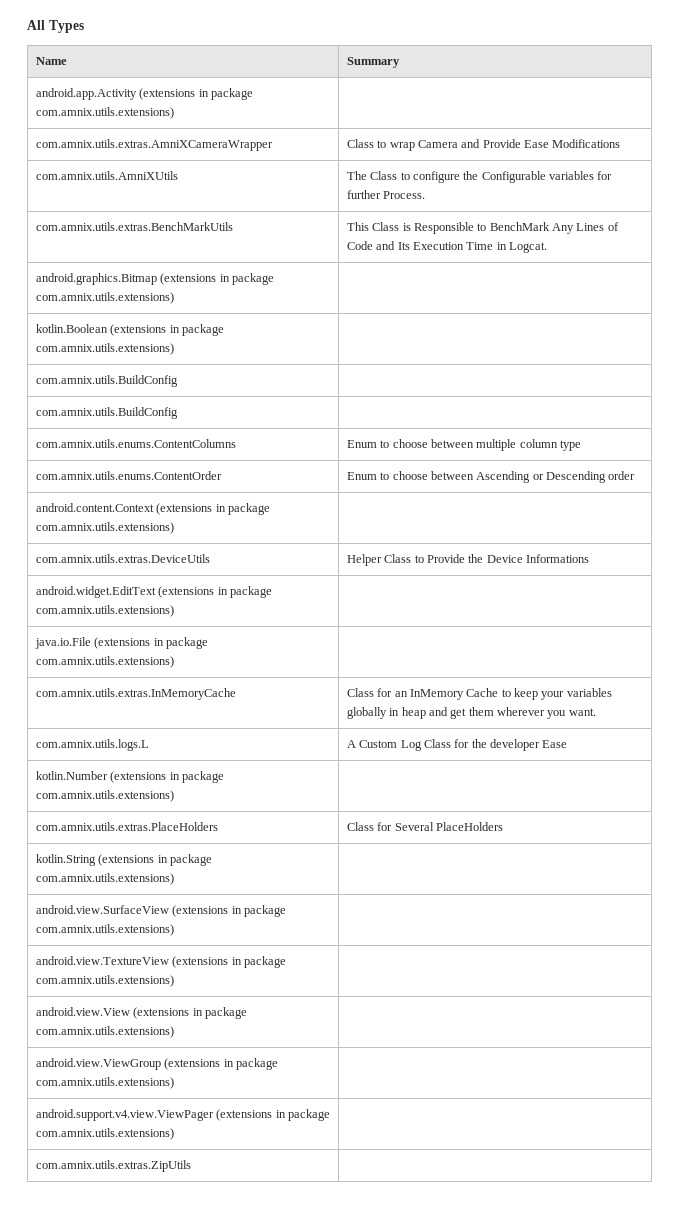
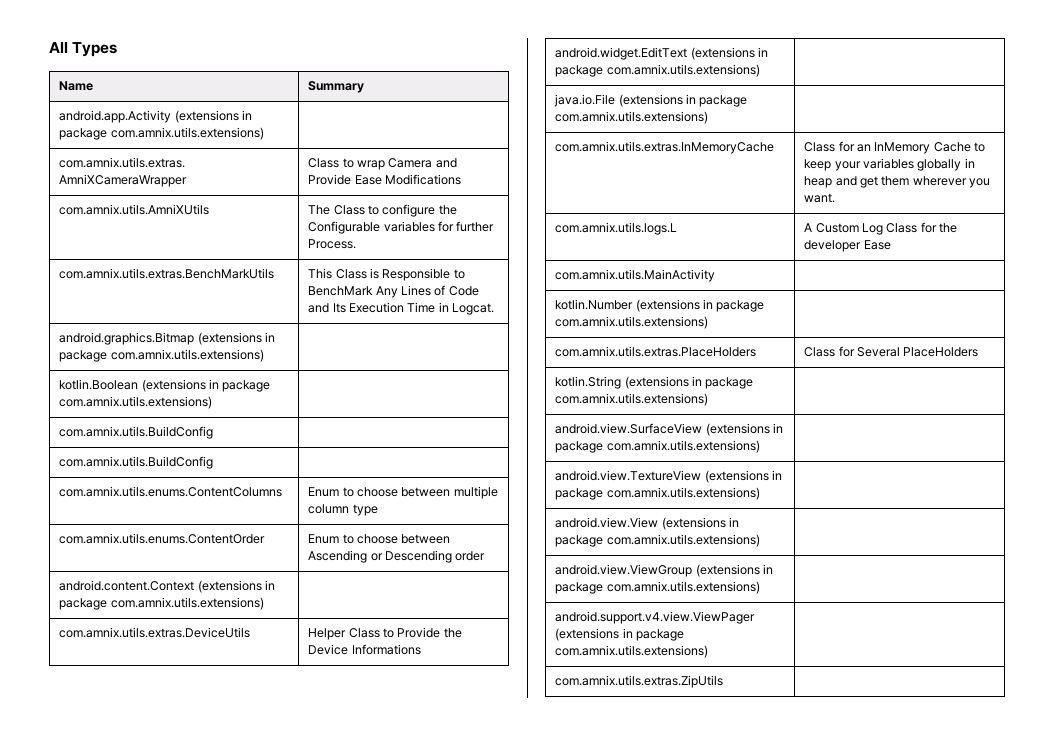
+ com.amnix.utils.MainActivity |

